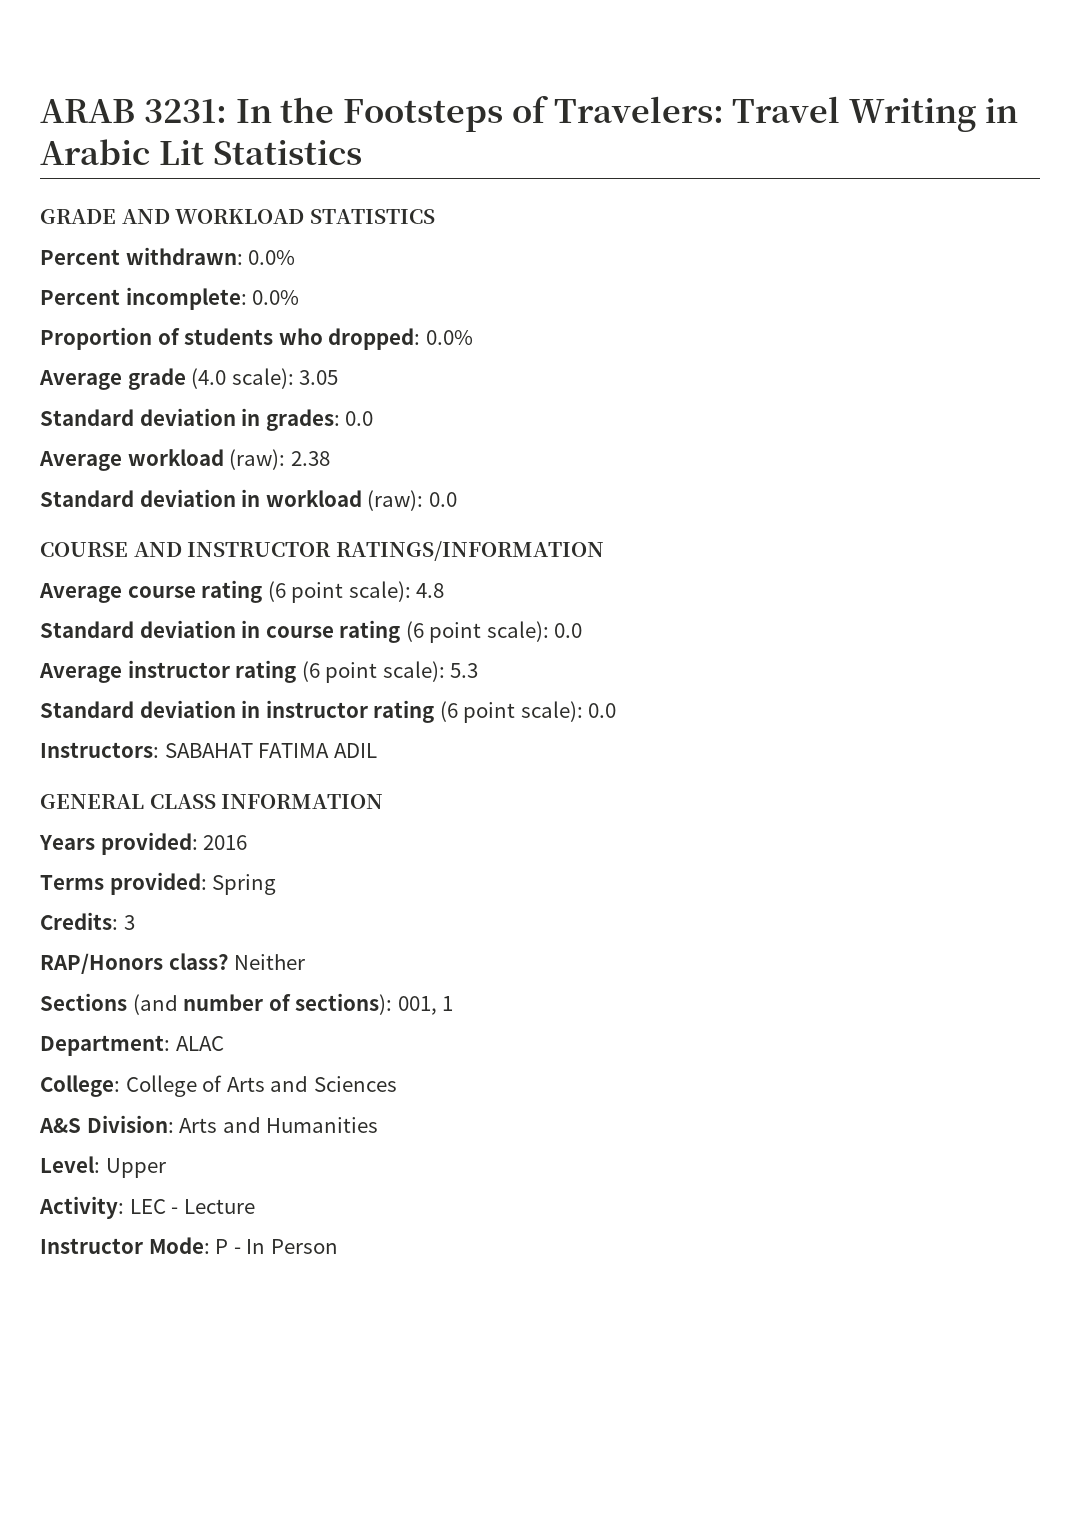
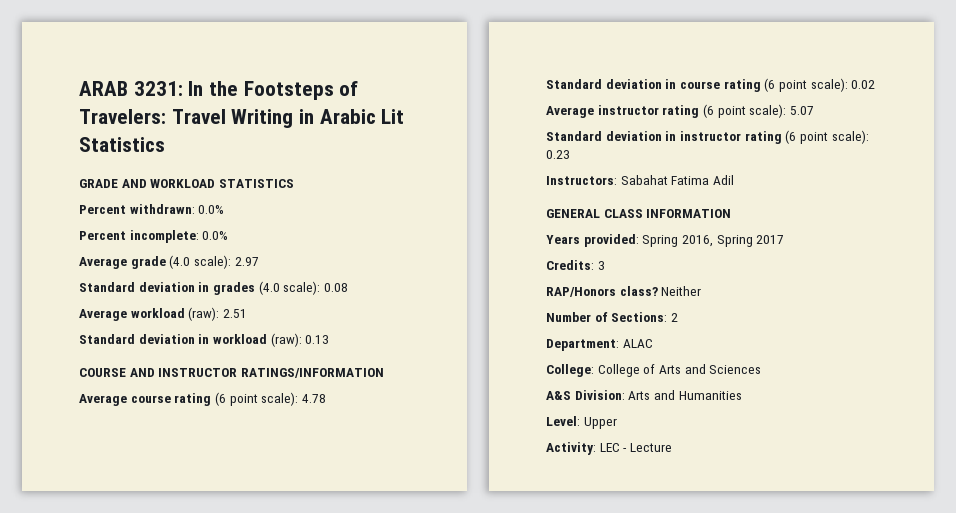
- Proportion of students who dropped: 0.0%
- Average grade (4.0 scale): 3.05
- Standard deviation in grades: 0.0
+ Average grade (4.0 scale): 2.97
+ Standard deviation in grades (4.0 scale): 0.08
- Average workload (raw): 2.38
+ Average workload (raw): 2.51
- Standard deviation in workload (raw): 0.0
+ Standard deviation in workload (raw): 0.13
- Average course rating (6 point scale): 4.8
+ Average course rating (6 point scale): 4.78
- Standard deviation in course rating (6 point scale): 0.0
+ Standard deviation in course rating (6 point scale): 0.02
- Average instructor rating (6 point scale): 5.3
+ Average instructor rating (6 point scale): 5.07
- Standard deviation in instructor rating (6 point scale): 0.0
+ Standard deviation in instructor rating (6 point scale): 0.23
- Instructors: SABAHAT FATIMA ADIL
+ Instructors: Sabahat Fatima Adil
- Years provided: 2016
- Terms provided: Spring
+ Years provided: Spring 2016, Spring 2017
- Sections (and number of sections): 001, 1
+ Number of Sections: 2
- Instructor Mode: P - In Person

